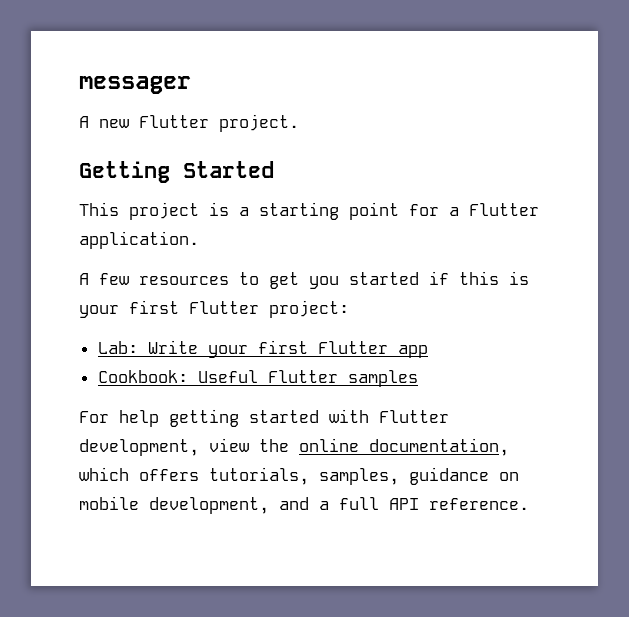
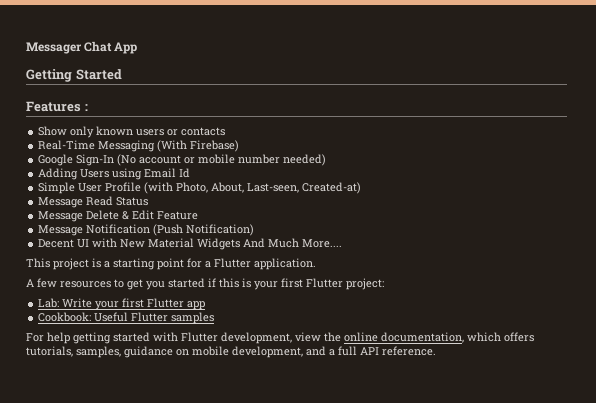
- messager
- A new Flutter project.
+ Messager Chat App
  Getting Started
+ Features :
+ Show only known users or contacts
+ Real-Time Messaging (With Firebase)
+ Google Sign-In (No account or mobile number needed)
+ Adding Users using Email Id
+ Simple User Profile (with Photo, About, Last-seen, Created-at)
+ Message Read Status
+ Message Delete & Edit Feature
+ Message Notification (Push Notification)
+ Decent UI with New Material Widgets And Much More....

